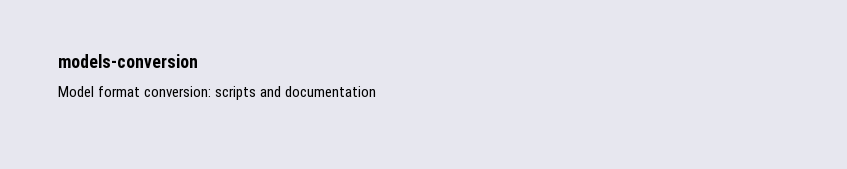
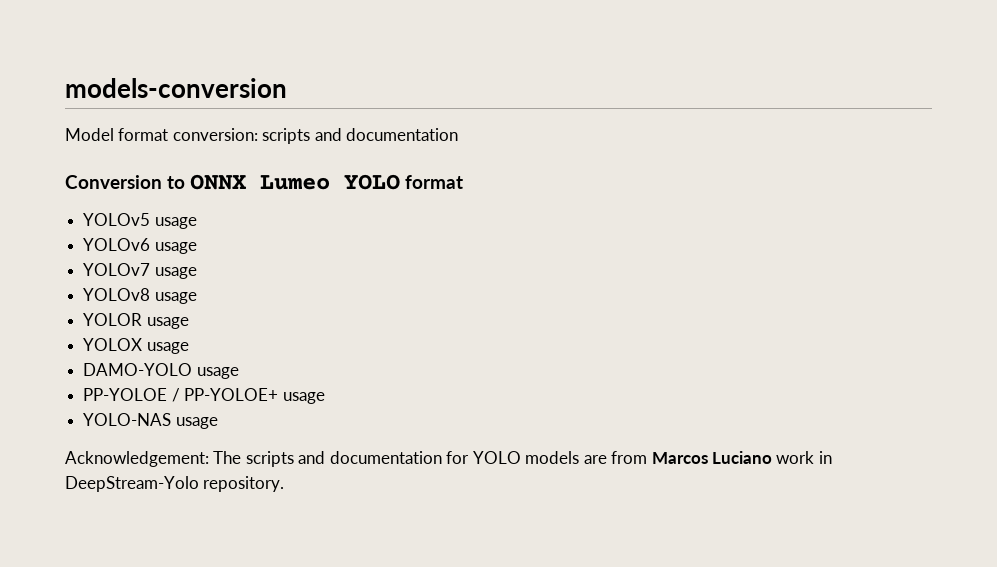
+ Conversion to ONNX Lumeo YOLO format
+ YOLOv5 usage
+ YOLOv6 usage
+ YOLOv7 usage
+ YOLOv8 usage
+ YOLOR usage
+ YOLOX usage
+ DAMO-YOLO usage
+ PP-YOLOE / PP-YOLOE+ usage
+ YOLO-NAS usage
+ Acknowledgement: The scripts and documentation for YOLO models are from Marcos Luciano work in DeepStream-Yolo repository.

